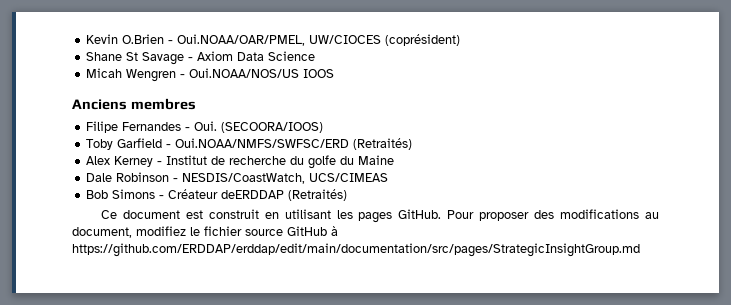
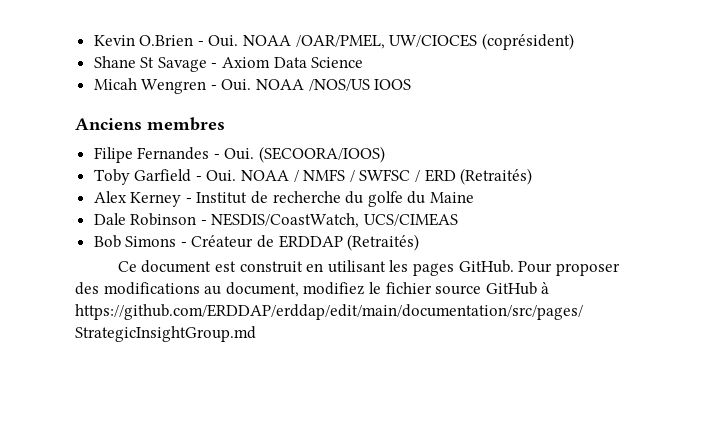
- Kevin O.Brien - Oui.NOAA/OAR/PMEL, UW/CIOCES (coprésident)
+ Kevin O.Brien - Oui. NOAA /OAR/PMEL, UW/CIOCES (coprésident)
- Micah Wengren - Oui.NOAA/NOS/US IOOS
+ Micah Wengren - Oui. NOAA /NOS/US IOOS
- Toby Garfield - Oui.NOAA/NMFS/SWFSC/ERD (Retraités)
+ Toby Garfield - Oui. NOAA / NMFS / SWFSC / ERD (Retraités)
- Bob Simons - Créateur deERDDAP (Retraités)
+ Bob Simons - Créateur de ERDDAP (Retraités)

